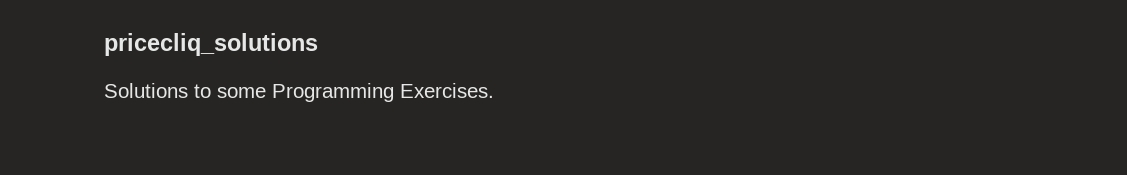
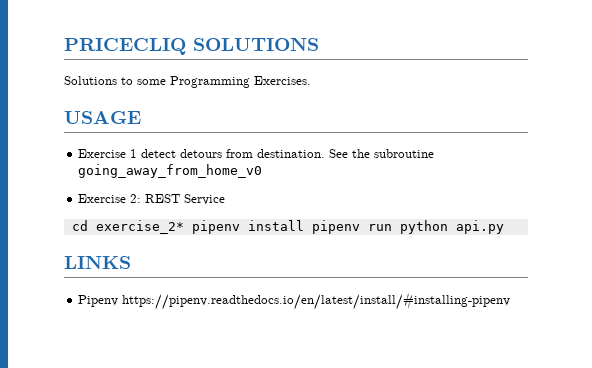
- pricecliq_solutions
+ PRICECLIQ SOLUTIONS
+ USAGE
+ Exercise 1 detect detours from destination. See the subroutine going_away_from_home_v0
+ Exercise 2: REST Service
+ cd exercise_2* pipenv install pipenv run python api.py
+ LINKS
+ Pipenv https://pipenv.readthedocs.io/en/latest/install/#installing-pipenv

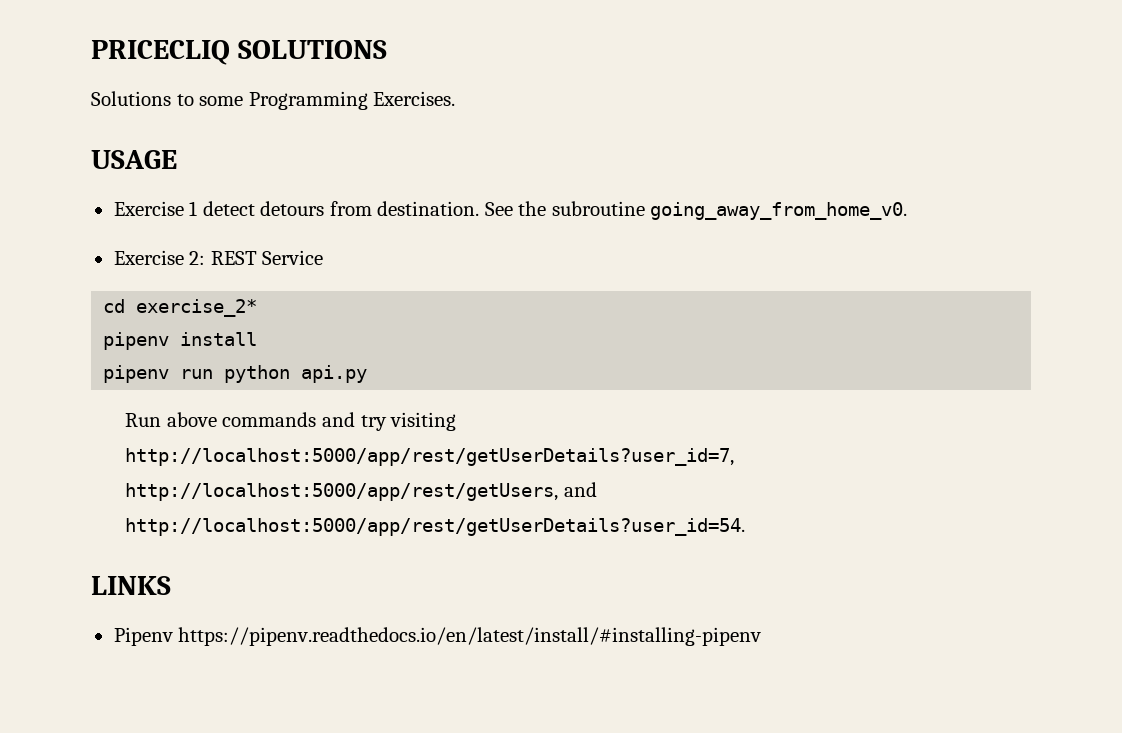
- See the subroutine going_away_from_home_v0
+ See the subroutine going_away_from_home_v0.
- cd exercise_2* pipenv install pipenv run python api.py
+ cd exercise_2*
+ pipenv install
+ pipenv run python api.py
+ Run above commands and try visiting http://localhost:5000/app/rest/getUserDetails?user_id=7, http://localhost:5000/app/rest/getUsers, and http://localhost:5000/app/rest/getUserDetails?user_id=54.

